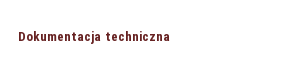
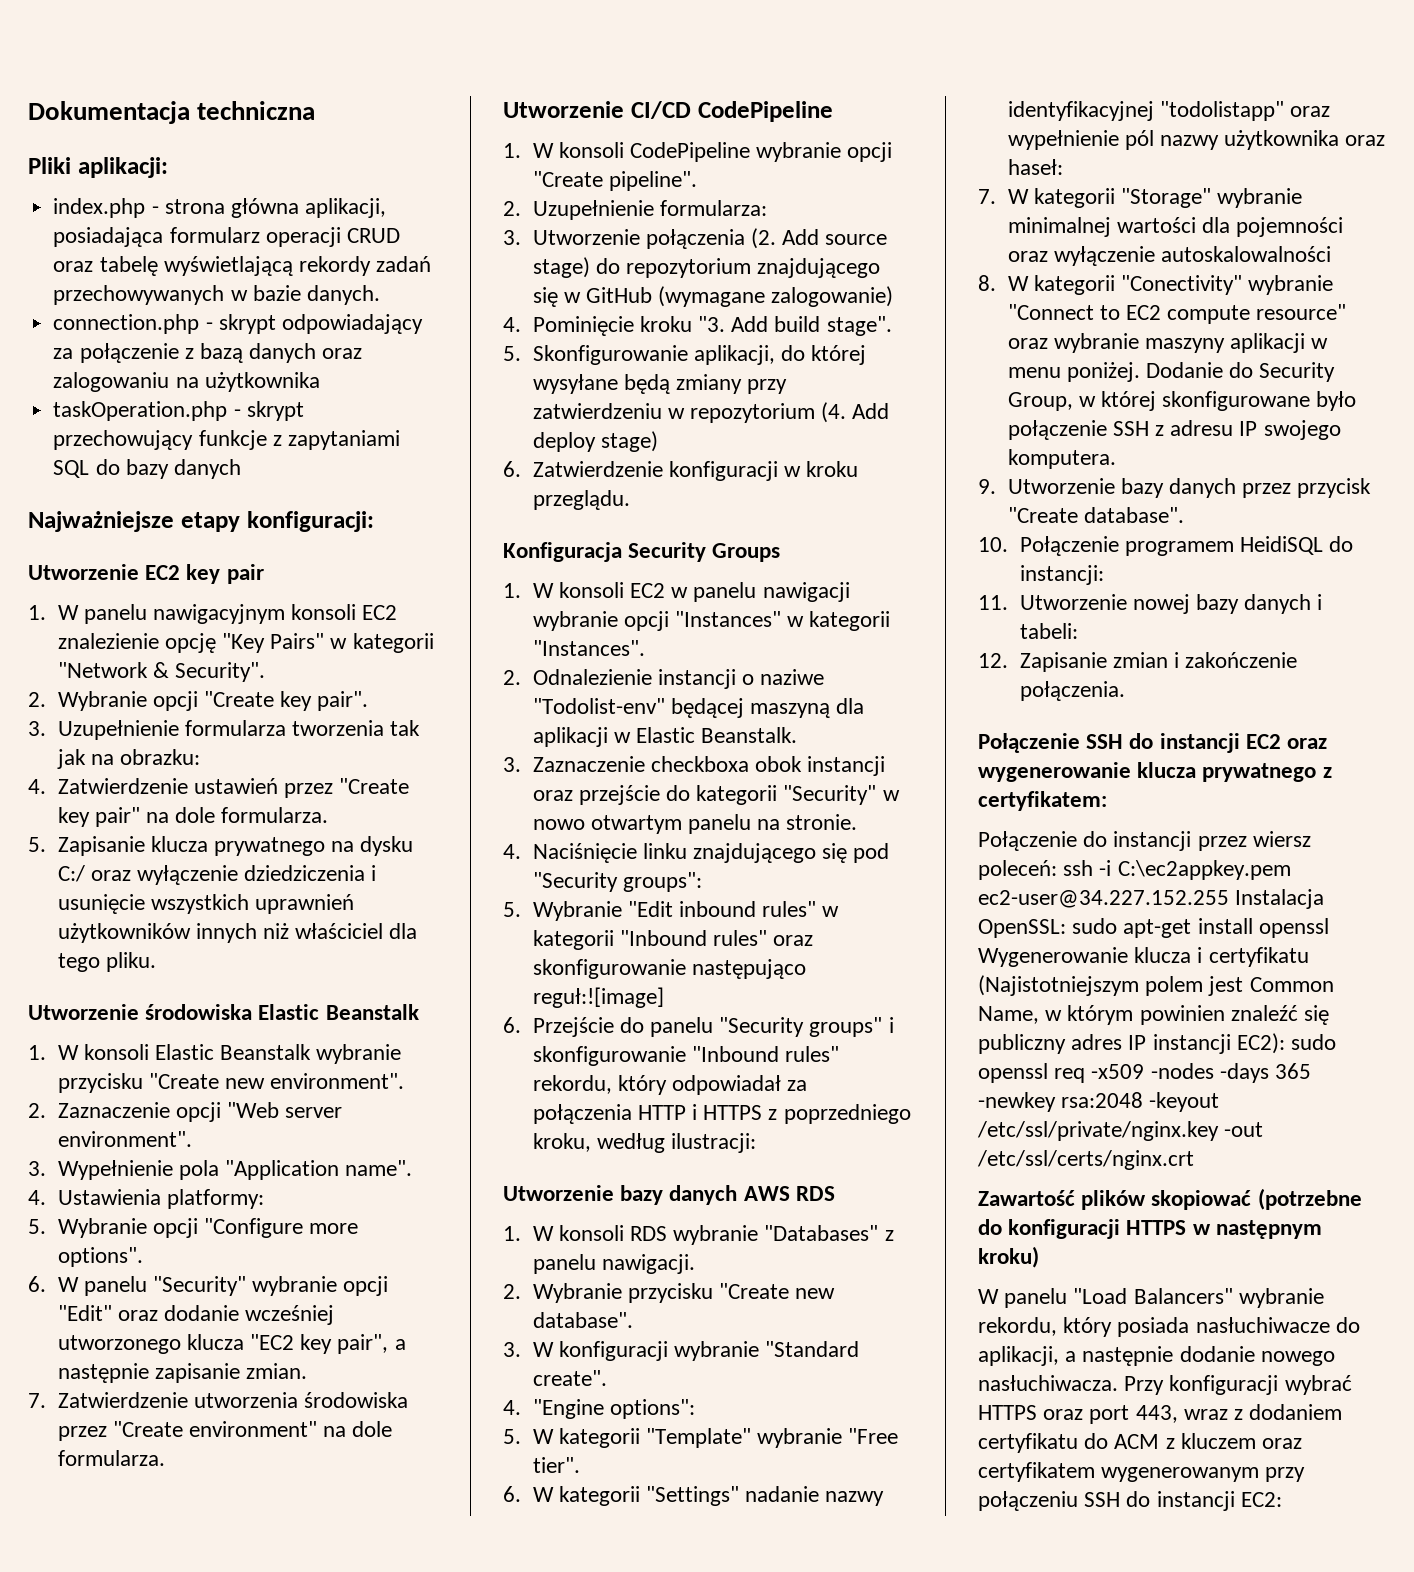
+ Pliki aplikacji:
+ index.php - strona główna aplikacji, posiadająca formularz operacji CRUD oraz tabelę wyświetlającą rekordy zadań przechowywanych w bazie danych.
+ connection.php - skrypt odpowiadający za połączenie z bazą danych oraz zalogowaniu na użytkownika
+ taskOperation.php - skrypt przechowujący funkcje z zapytaniami SQL do bazy danych
+ Najważniejsze etapy konfiguracji:
+ Utworzenie EC2 key pair
+ 1. W panelu nawigacyjnym konsoli EC2 znalezienie opcję "Key Pairs" w kategorii "Network & Security".
+ 2. Wybranie opcji "Create key pair".
+ 3. Uzupełnienie formularza tworzenia tak jak na obrazku:
+ 4. Zatwierdzenie ustawień przez "Create key pair" na dole formularza.
+ 5. Zapisanie klucza prywatnego na dysku C:/ oraz wyłączenie dziedziczenia i usunięcie wszystkich uprawnień użytkowników innych niż właściciel dla tego pliku.
+ Utworzenie środowiska Elastic Beanstalk
+ 1. W konsoli Elastic Beanstalk wybranie przycisku "Create new environment".
+ 2. Zaznaczenie opcji "Web server environment".
+ 3. Wypełnienie pola "Application name".
+ 4. Ustawienia platformy:
+ 5. Wybranie opcji "Configure more options".
+ 6. W panelu "Security" wybranie opcji "Edit" oraz dodanie wcześniej utworzonego klucza "EC2 key pair", a następnie zapisanie zmian.
+ 7. Zatwierdzenie utworzenia środowiska przez "Create environment" na dole formularza.
+ Utworzenie CI/CD CodePipeline
+ 1. W konsoli CodePipeline wybranie opcji "Create pipeline".
+ 2. Uzupełnienie formularza:
+ 3. Utworzenie połączenia (2. Add source stage) do repozytorium znajdującego się w GitHub (wymagane zalogowanie)
+ 4. Pominięcie kroku "3. Add build stage".
+ 5. Skonfigurowanie aplikacji, do której wysyłane będą zmiany przy zatwierdzeniu w repozytorium (4. Add deploy stage)
+ 6. Zatwierdzenie konfiguracji w kroku przeglądu.
+ Konfiguracja Security Groups
+ 1. W konsoli EC2 w panelu nawigacji wybranie opcji "Instances" w kategorii "Instances".
+ 2. Odnalezienie instancji o naziwe "Todolist-env" będącej maszyną dla aplikacji w Elastic Beanstalk.
+ 3. Zaznaczenie checkboxa obok instancji oraz przejście do kategorii "Security" w nowo otwartym panelu na stronie.
+ 4. Naciśnięcie linku znajdującego się pod "Security groups":
+ 5. Wybranie "Edit inbound rules" w kategorii "Inbound rules" oraz skonfigurowanie następująco reguł:![image]
+ 6. Przejście do panelu "Security groups" i skonfigurowanie "Inbound rules" rekordu, który odpowiadał za połączenia HTTP i HTTPS z poprzedniego kroku, według ilustracji:
+ Utworzenie bazy danych AWS RDS
+ 1. W konsoli RDS wybranie "Databases" z panelu nawigacji.
+ 2. Wybranie przycisku "Create new database".
+ 3. W konfiguracji wybranie "Standard create".
+ 4. "Engine options":
+ 5. W kategorii "Template" wybranie "Free tier".
+ 6. W kategorii "Settings" nadanie nazwy identyfikacyjnej "todolistapp" oraz wypełnienie pól nazwy użytkownika oraz haseł:
+ 7. W kategorii "Storage" wybranie minimalnej wartości dla pojemności oraz wyłączenie autoskalowalności
+ 8. W kategorii "Conectivity" wybranie "Connect to EC2 compute resource" oraz wybranie maszyny aplikacji w menu poniżej. Dodanie do Security Group, w której skonfigurowane było połączenie SSH z adresu IP swojego komputera.
+ 9. Utworzenie bazy danych przez przycisk "Create database".
+ 10. Połączenie programem HeidiSQL do instancji:
+ 11. Utworzenie nowej bazy danych i tabeli:
+ 12. Zapisanie zmian i zakończenie połączenia.
+ Połączenie SSH do instancji EC2 oraz wygenerowanie klucza prywatnego z certyfikatem:
+ Połączenie do instancji przez wiersz poleceń: ssh -i C:\ec2appkey.pem ec2-user@34.227.152.255 Instalacja OpenSSL: sudo apt-get install openssl Wygenerowanie klucza i certyfikatu (Najistotniejszym polem jest Common Name, w którym powinien znaleźć się publiczny adres IP instancji EC2): sudo openssl req -x509 -nodes -days 365 -newkey rsa:2048 -keyout /etc/ssl/private/nginx.key -out /etc/ssl/certs/nginx.crt
+ Zawartość plików skopiować (potrzebne do konfiguracji HTTPS w następnym kroku)
+ W panelu "Load Balancers" wybranie rekordu, który posiada nasłuchiwacze do aplikacji, a następnie dodanie nowego nasłuchiwacza. Przy konfiguracji wybrać HTTPS oraz port 443, wraz z dodaniem certyfikatu do ACM z kluczem oraz certyfikatem wygenerowanym przy połączeniu SSH do instancji EC2:

